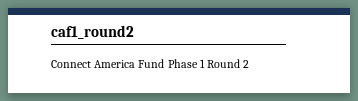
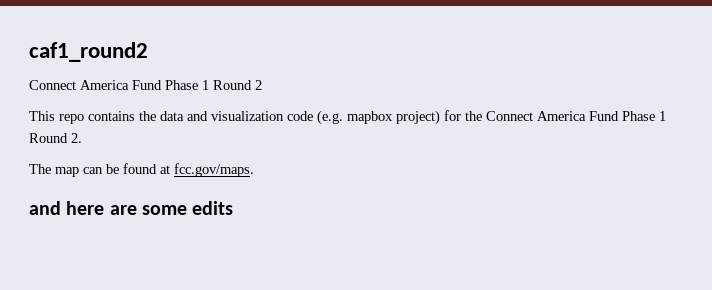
+ This repo contains the data and visualization code (e.g. mapbox project) for the Connect America Fund Phase 1 Round 2.
+ The map can be found at fcc.gov/maps.
+ and here are some edits

